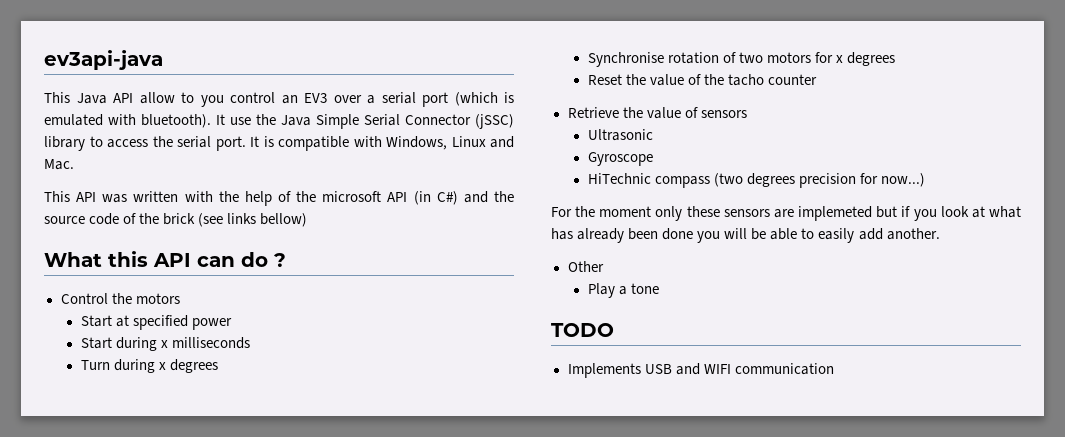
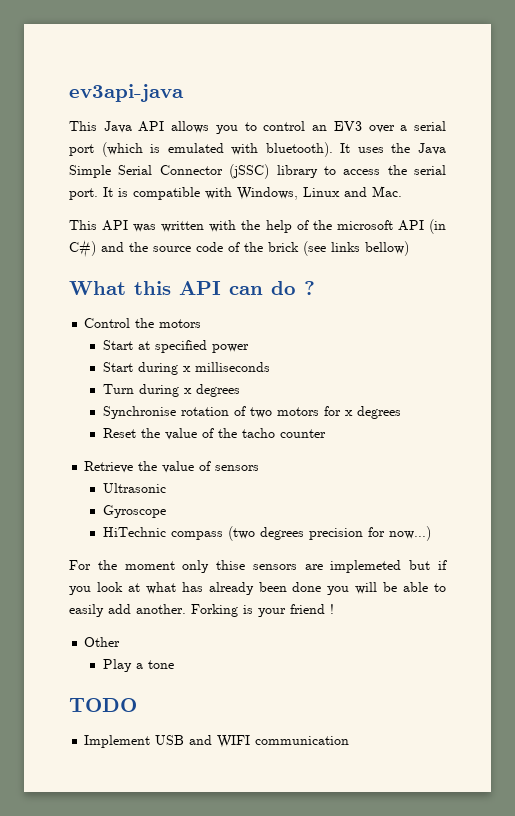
- This Java API allow to you control an EV3 over a serial port (which is emulated with bluetooth).
+ This Java API allows you to control an EV3 over a serial port (which is emulated with bluetooth).
- It use the Java Simple Serial Connector (jSSC) library to access the serial port.
+ It uses the Java Simple Serial Connector (jSSC) library to access the serial port.
- For the moment only these sensors are implemeted but if you look at what has already been done you will be able to easily add another.
+ For the moment only thise sensors are implemeted but if you look at what has already been done you will be able to easily add another. Forking is your friend !
- Implements USB and WIFI communication
+ Implement USB and WIFI communication

